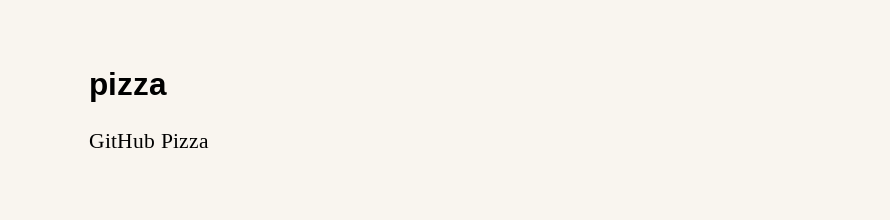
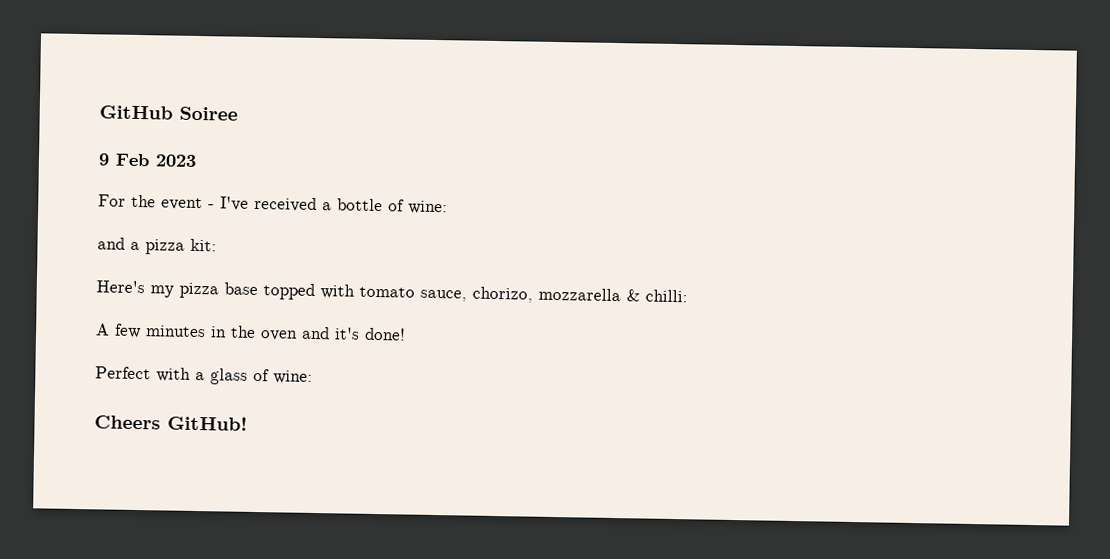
- pizza
- GitHub Pizza
+ GitHub Soiree
+ 9 Feb 2023
+ For the event - I've received a bottle of wine:
+ and a pizza kit:
+ Here's my pizza base topped with tomato sauce, chorizo, mozzarella & chilli:
+ A few minutes in the oven and it's done!
+ Perfect with a glass of wine:
+ Cheers GitHub!

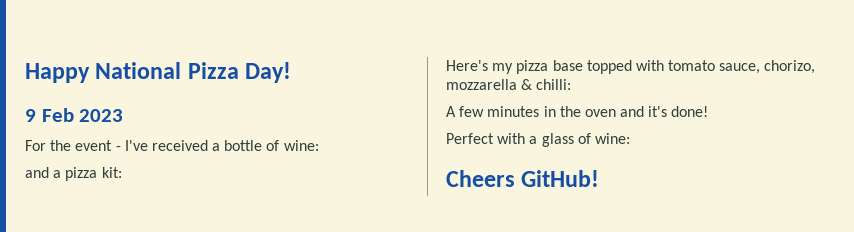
- GitHub Soiree
+ Happy National Pizza Day!

